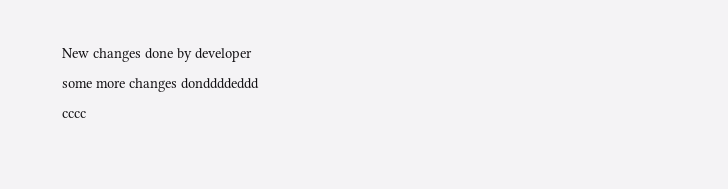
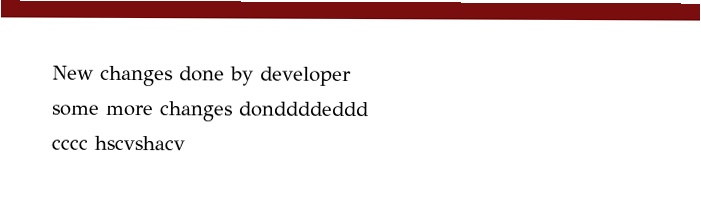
- cccc
+ cccc hscvshacv

